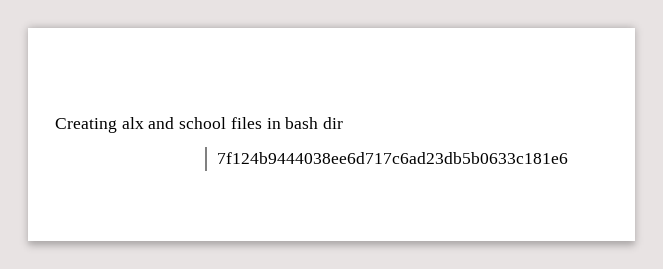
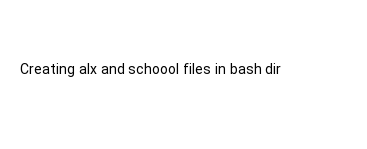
- Creating alx and school files in bash dir
+ Creating alx and schoool files in bash dir
- 7f124b9444038ee6d717c6ad23db5b0633c181e6

